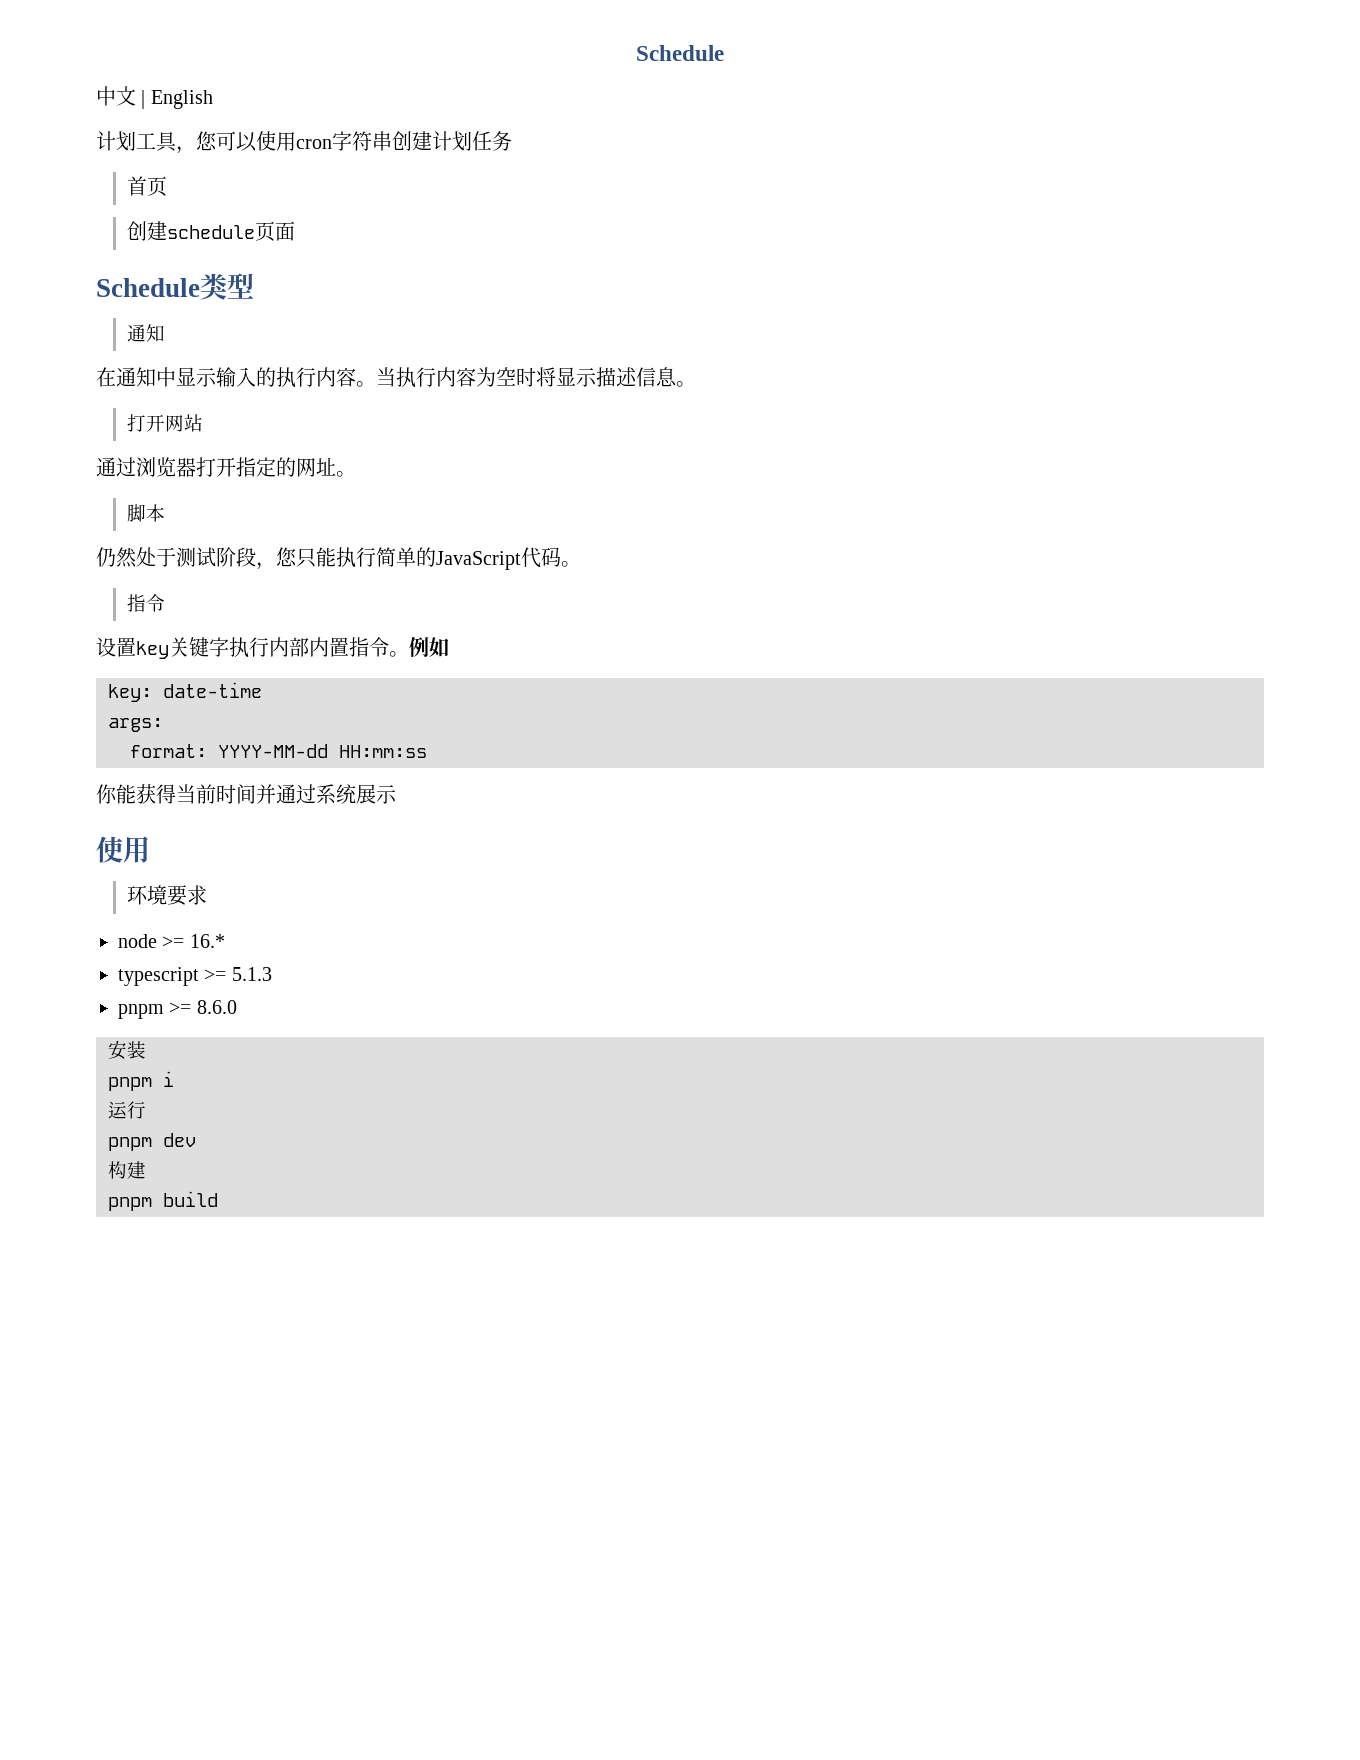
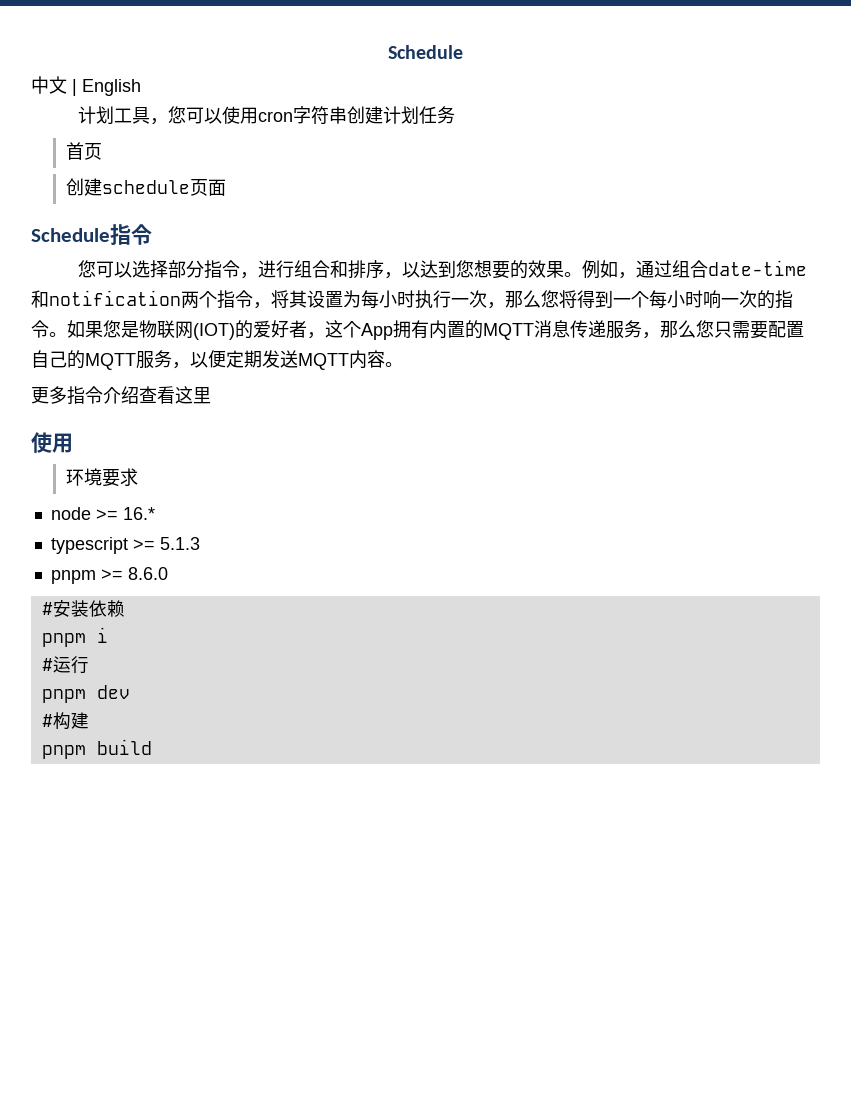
- Schedule类型
- 通知
- 在通知中显示输入的执行内容。当执行内容为空时将显示描述信息。
- 打开网站
- 通过浏览器打开指定的网址。
- 脚本
- 仍然处于测试阶段，您只能执行简单的JavaScript代码。
- 指令
- 设置key关键字执行内部内置指令。例如
- key: date-time
- args:
- format: YYYY-MM-dd HH:mm:ss
- 你能获得当前时间并通过系统展示
+ Schedule指令
+ 您可以选择部分指令，进行组合和排序，以达到您想要的效果。例如，通过组合date-time和notification两个指令，将其设置为每小时执行一次，那么您将得到一个每小时响一次的指令。如果您是物联网(IOT)的爱好者，这个App拥有内置的MQTT消息传递服务，那么您只需要配置自己的MQTT服务，以便定期发送MQTT内容。
+ 更多指令介绍查看这里
- 安装
+ #安装依赖
- 运行
+ #运行
- 构建
+ #构建

